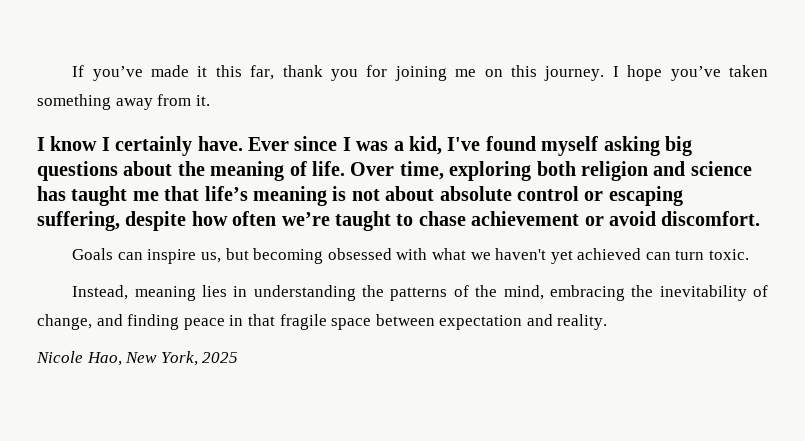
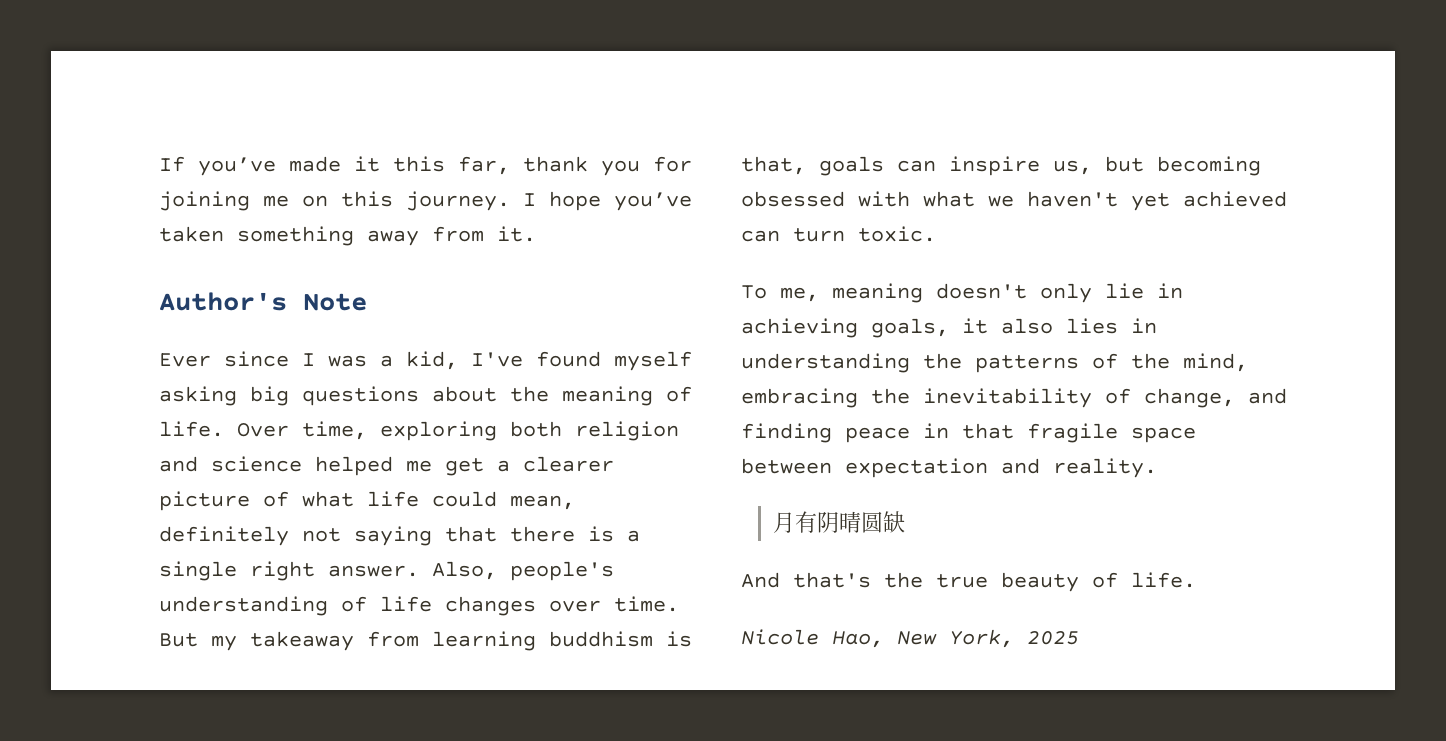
- I know I certainly have. Ever since I was a kid, I've found myself asking big questions about the meaning of life.
+ Author's Note
+ Ever since I was a kid, I've found myself asking big questions about the meaning of life.
- Over time, exploring both religion and science has taught me that life’s meaning is not about absolute control or escaping suffering, despite how often we’re taught to chase achievement or avoid discomfort.
- Goals can inspire us, but becoming obsessed with what we haven't yet achieved can turn toxic.
+ Over time, exploring both religion and science helped me get a clearer picture of what life could mean, definitely not saying that there is a single right answer. Also, people's understanding of life changes over time. But my takeaway from learning buddhism is that, goals can inspire us, but becoming obsessed with what we haven't yet achieved can turn toxic.
- Instead, meaning lies in understanding the patterns of the mind, embracing the inevitability of change, and finding peace in that fragile space between expectation and reality.
+ To me, meaning doesn't only lie in achieving goals, it also lies in understanding the patterns of the mind, embracing the inevitability of change, and finding peace in that fragile space between expectation and reality.
+ 月有阴晴圆缺
+ And that's the true beauty of life.

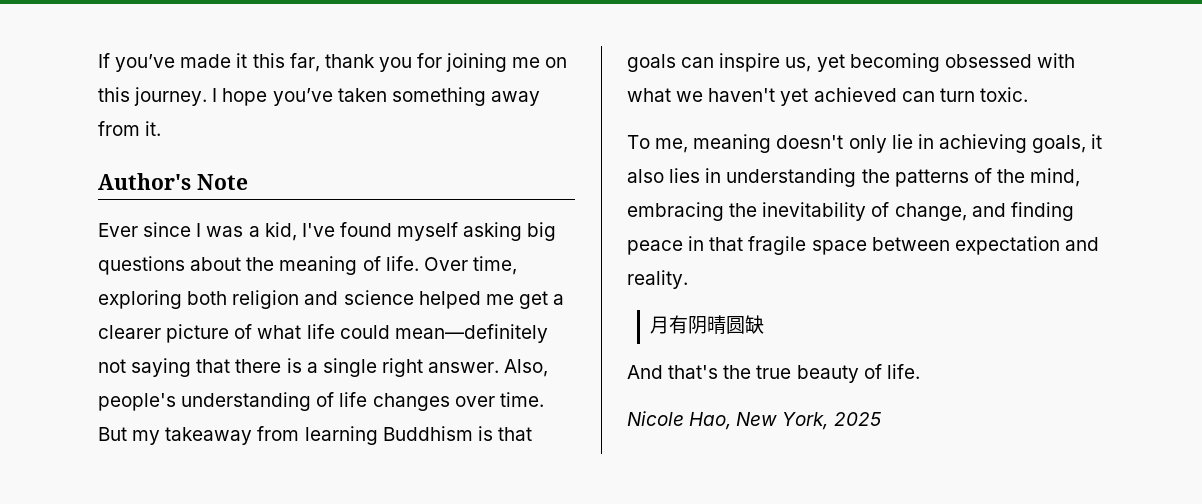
- Over time, exploring both religion and science helped me get a clearer picture of what life could mean, definitely not saying that there is a single right answer.
+ Over time, exploring both religion and science helped me get a clearer picture of what life could mean—definitely not saying that there is a single right answer.
- But my takeaway from learning buddhism is that, goals can inspire us, but becoming obsessed with what we haven't yet achieved can turn toxic.
+ But my takeaway from learning Buddhism is that goals can inspire us, yet becoming obsessed with what we haven't yet achieved can turn toxic.

